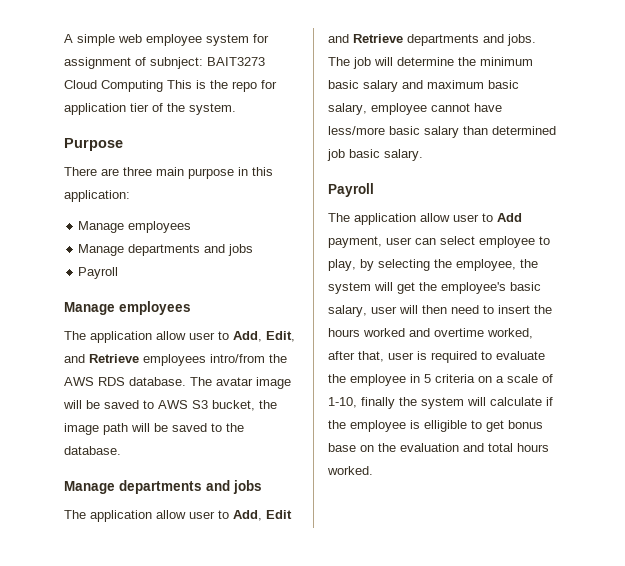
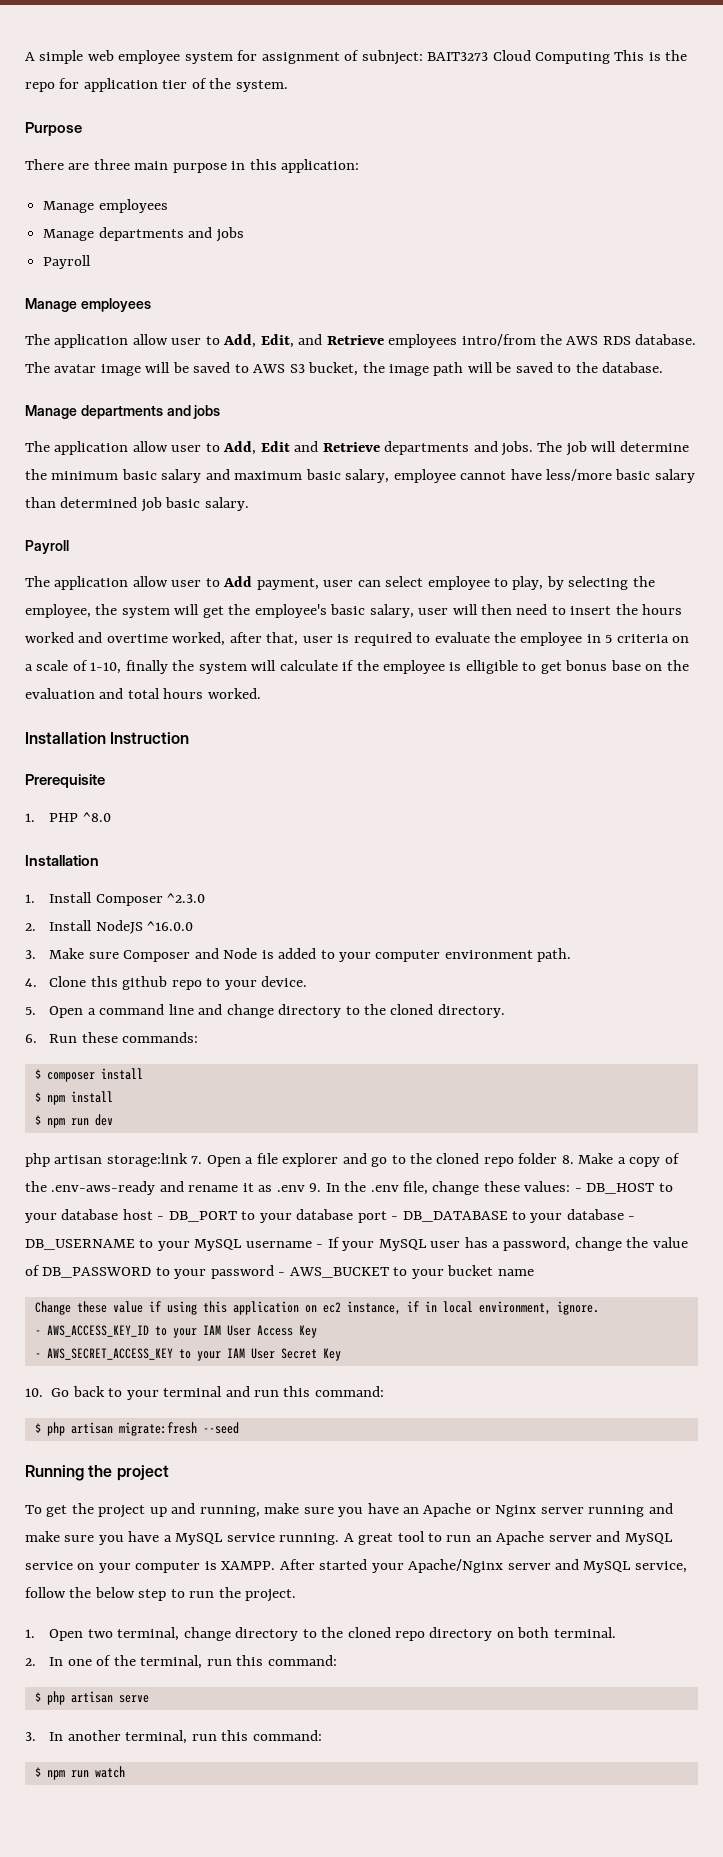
+ Installation Instruction
+ Prerequisite
+ 1. PHP ^8.0
+ Installation
+ 1. Install Composer ^2.3.0
+ 2. Install NodeJS ^16.0.0
+ 3. Make sure Composer and Node is added to your computer environment path.
+ 4. Clone this github repo to your device.
+ 5. Open a command line and change directory to the cloned directory.
+ 6. Run these commands:
+ $ composer install
+ $ npm install
+ $ npm run dev
+ php artisan storage:link 7. Open a file explorer and go to the cloned repo folder 8. Make a copy of the .env-aws-ready and rename it as .env 9. In the .env file, change these values: - DB_HOST to your database host - DB_PORT to your database port - DB_DATABASE to your database - DB_USERNAME to your MySQL username - If your MySQL user has a password, change the value of DB_PASSWORD to your password - AWS_BUCKET to your bucket name
+ Change these value if using this application on ec2 instance, if in local environment, ignore.
+ - AWS_ACCESS_KEY_ID to your IAM User Access Key
+ - AWS_SECRET_ACCESS_KEY to your IAM User Secret Key
+ 10. Go back to your terminal and run this command:
+ $ php artisan migrate:fresh --seed
+ Running the project
+ To get the project up and running, make sure you have an Apache or Nginx server running and make sure you have a MySQL service running. A great tool to run an Apache server and MySQL service on your computer is XAMPP. After started your Apache/Nginx server and MySQL service, follow the below step to run the project.
+ 1. Open two terminal, change directory to the cloned repo directory on both terminal.
+ 2. In one of the terminal, run this command:
+ $ php artisan serve
+ 3. In another terminal, run this command:
+ $ npm run watch

